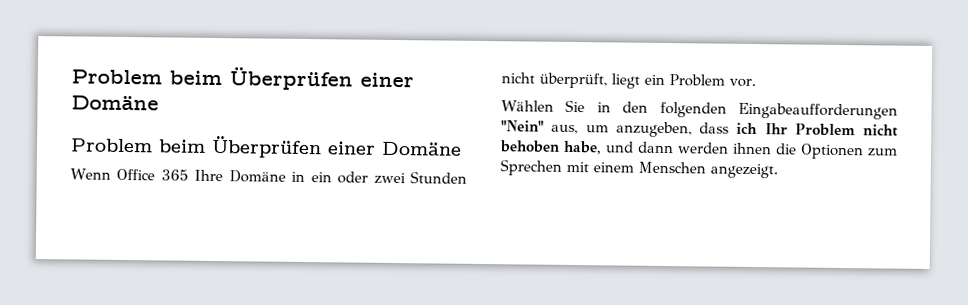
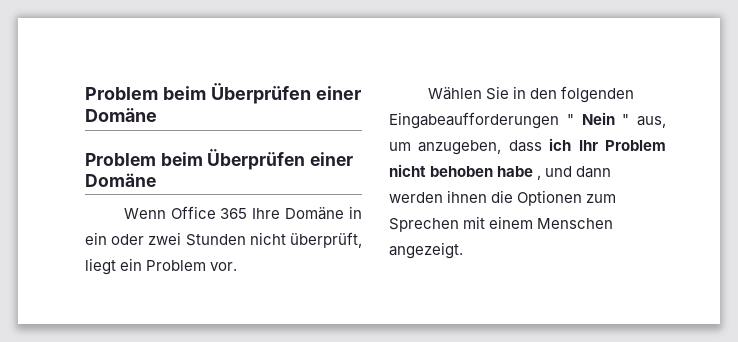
- Wählen Sie in den folgenden Eingabeaufforderungen "Nein" aus, um anzugeben, dass ich Ihr Problem nicht behoben habe, und dann werden ihnen die Optionen zum Sprechen mit einem Menschen angezeigt.
+ Wählen Sie in den folgenden Eingabeaufforderungen " Nein " aus, um anzugeben, dass ich Ihr Problem nicht behoben habe , und dann werden ihnen die Optionen zum Sprechen mit einem Menschen angezeigt.

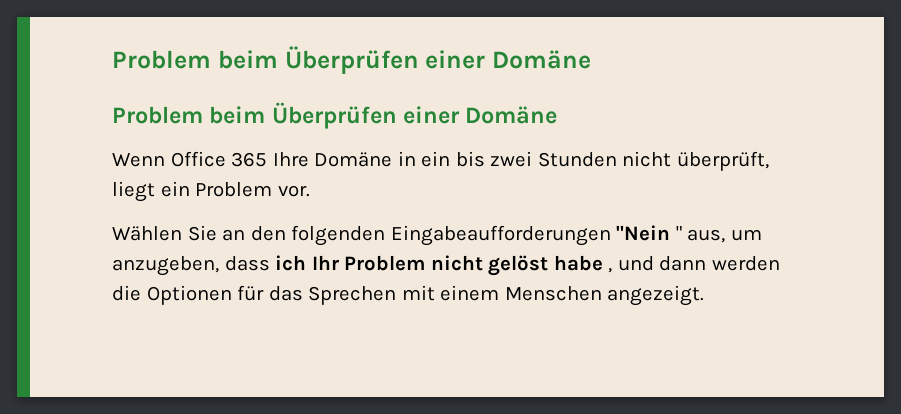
- Wenn Office 365 Ihre Domäne in ein oder zwei Stunden nicht überprüft, liegt ein Problem vor.
+ Wenn Office 365 Ihre Domäne in ein bis zwei Stunden nicht überprüft, liegt ein Problem vor.
- Wählen Sie in den folgenden Eingabeaufforderungen " Nein " aus, um anzugeben, dass ich Ihr Problem nicht behoben habe , und dann werden ihnen die Optionen zum Sprechen mit einem Menschen angezeigt.
+ Wählen Sie an den folgenden Eingabeaufforderungen "Nein " aus, um anzugeben, dass ich Ihr Problem nicht gelöst habe , und dann werden die Optionen für das Sprechen mit einem Menschen angezeigt.

